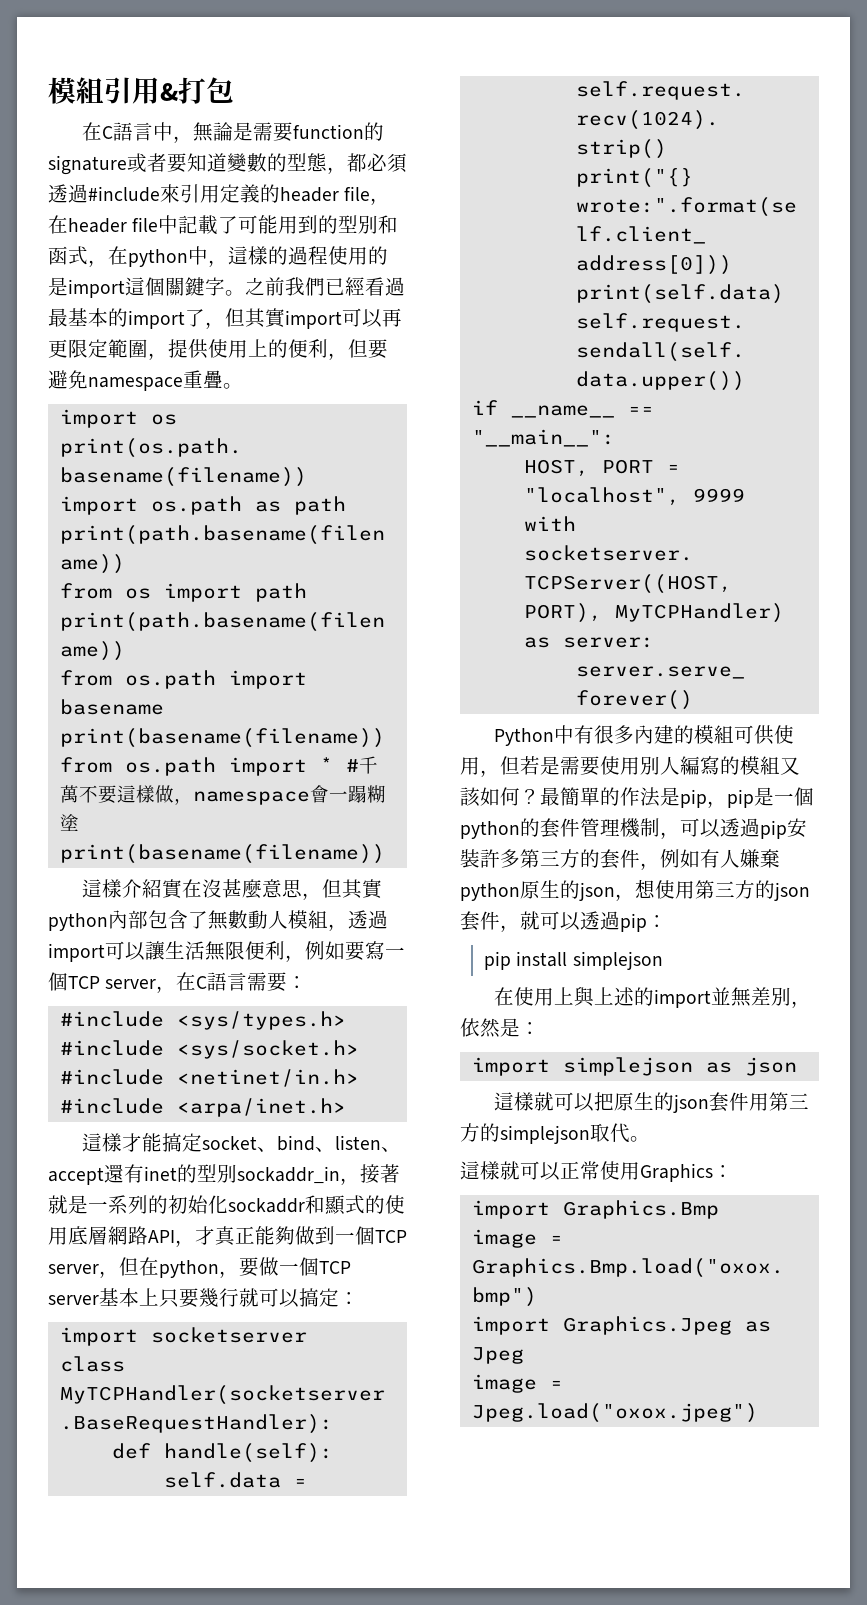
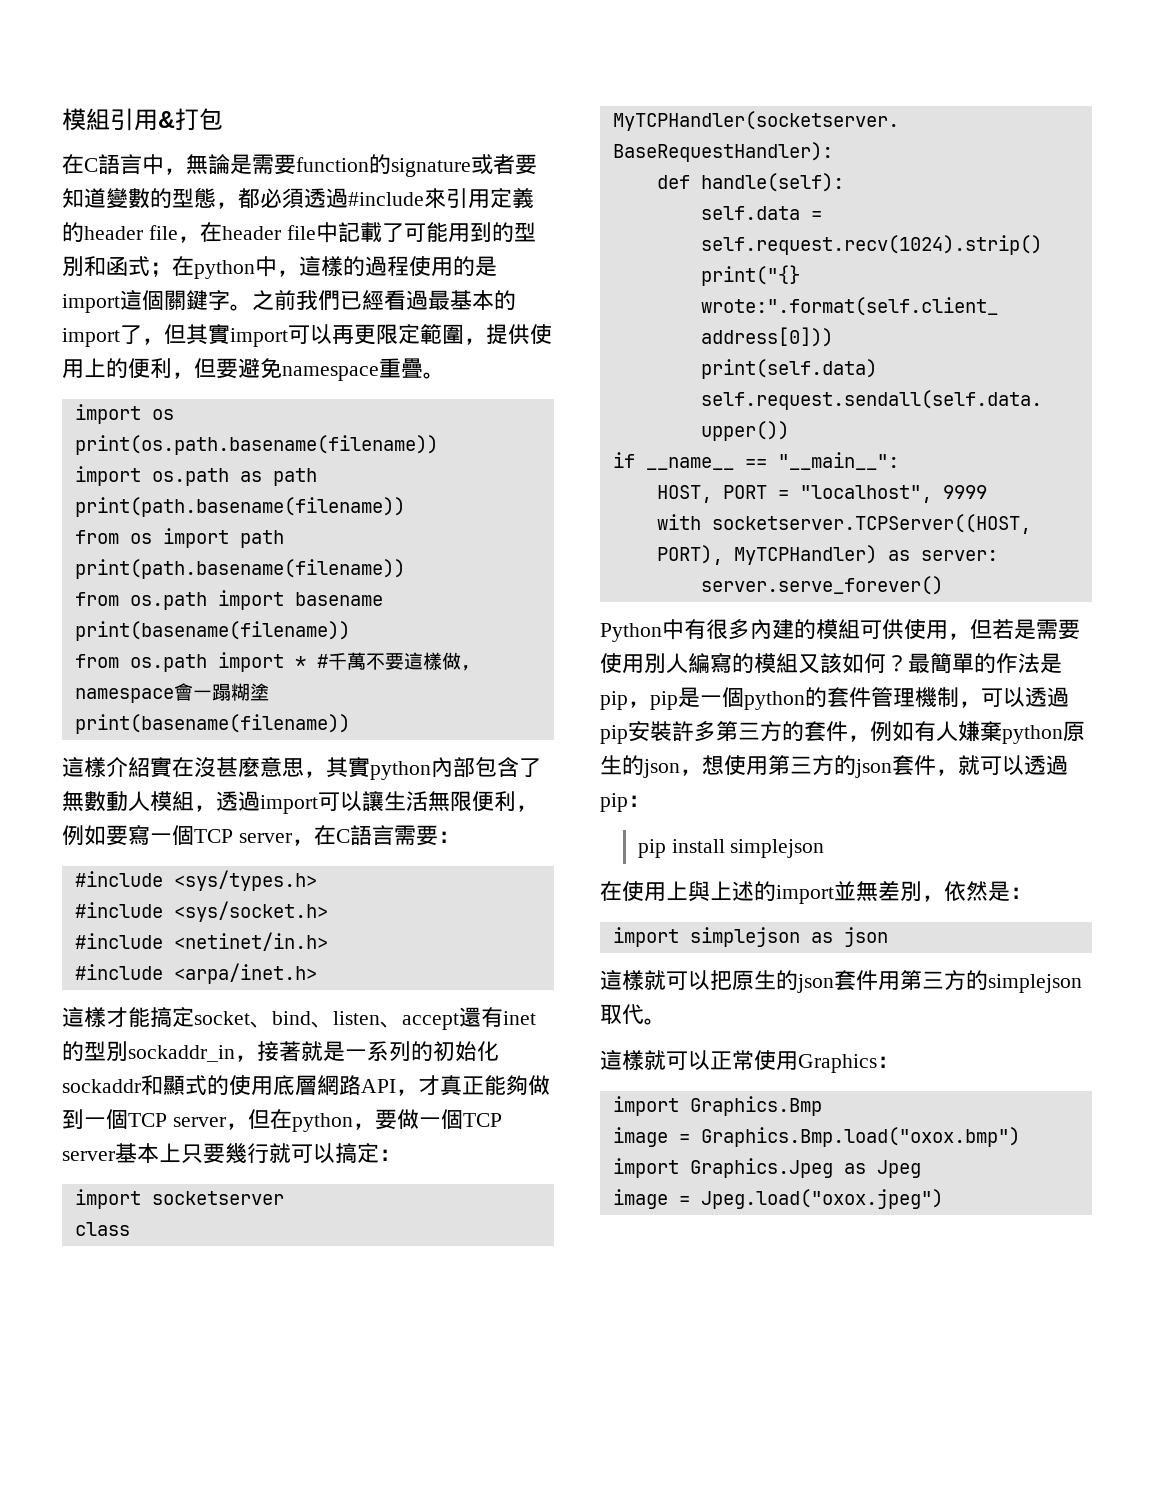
- 在C語言中，無論是需要function的signature或者要知道變數的型態，都必須透過#include來引用定義的header file，在header file中記載了可能用到的型別和函式，在python中，這樣的過程使用的是import這個關鍵字。
+ 在C語言中，無論是需要function的signature或者要知道變數的型態，都必須透過#include來引用定義的header file，在header file中記載了可能用到的型別和函式；在python中，這樣的過程使用的是import這個關鍵字。
- 這樣介紹實在沒甚麼意思，但其實python內部包含了無數動人模組，透過import可以讓生活無限便利，例如要寫一個TCP server，在C語言需要：
+ 這樣介紹實在沒甚麼意思，其實python內部包含了無數動人模組，透過import可以讓生活無限便利，例如要寫一個TCP server，在C語言需要：

